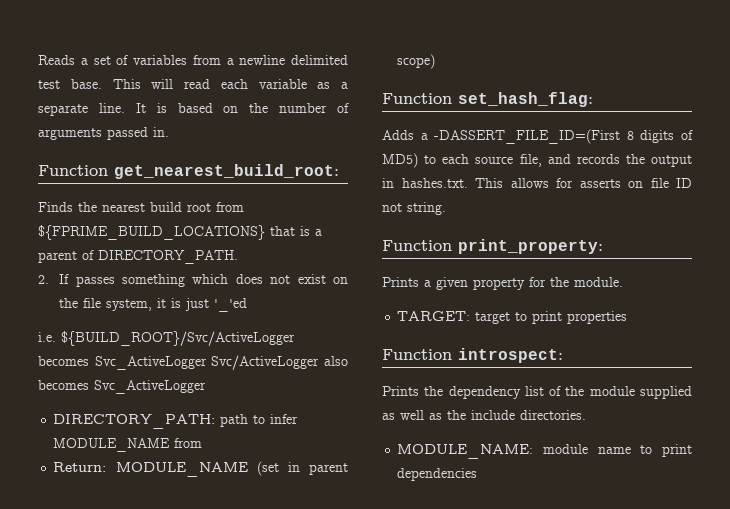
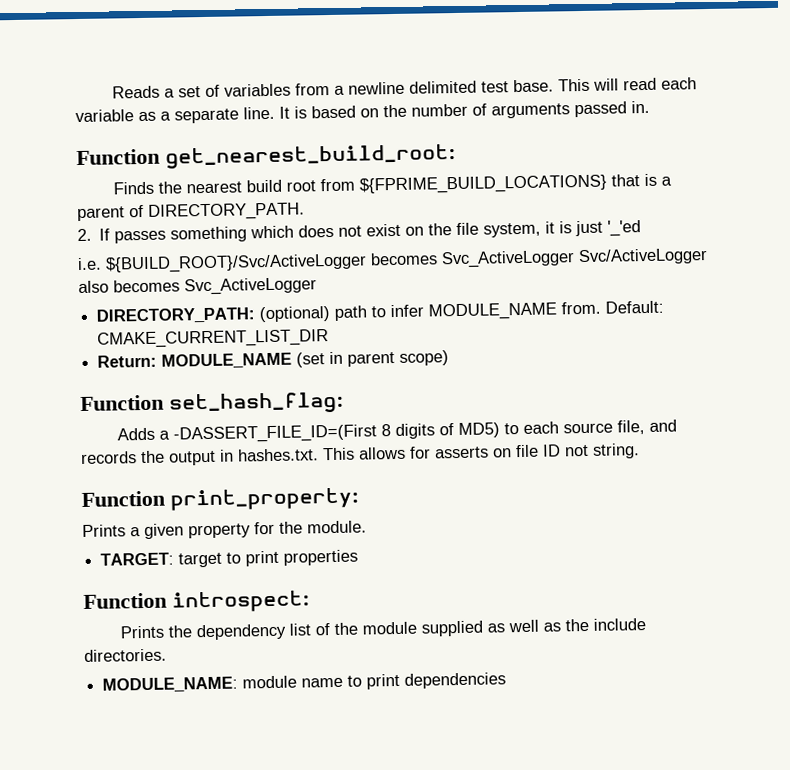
- DIRECTORY_PATH: path to infer MODULE_NAME from
+ DIRECTORY_PATH: (optional) path to infer MODULE_NAME from. Default: CMAKE_CURRENT_LIST_DIR

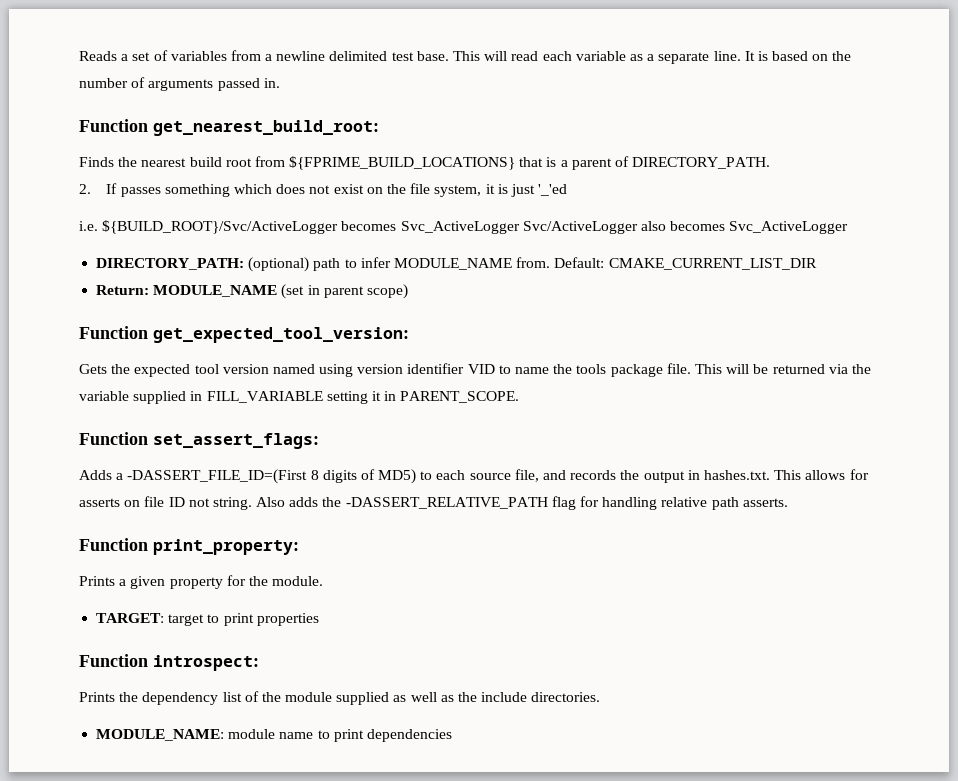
- Function set_hash_flag:
+ Function get_expected_tool_version:
+ Gets the expected tool version named using version identifier VID to name the tools package file. This will be returned via the variable supplied in FILL_VARIABLE setting it in PARENT_SCOPE.
+ Function set_assert_flags:
+ Also adds the -DASSERT_RELATIVE_PATH flag for handling relative path asserts.

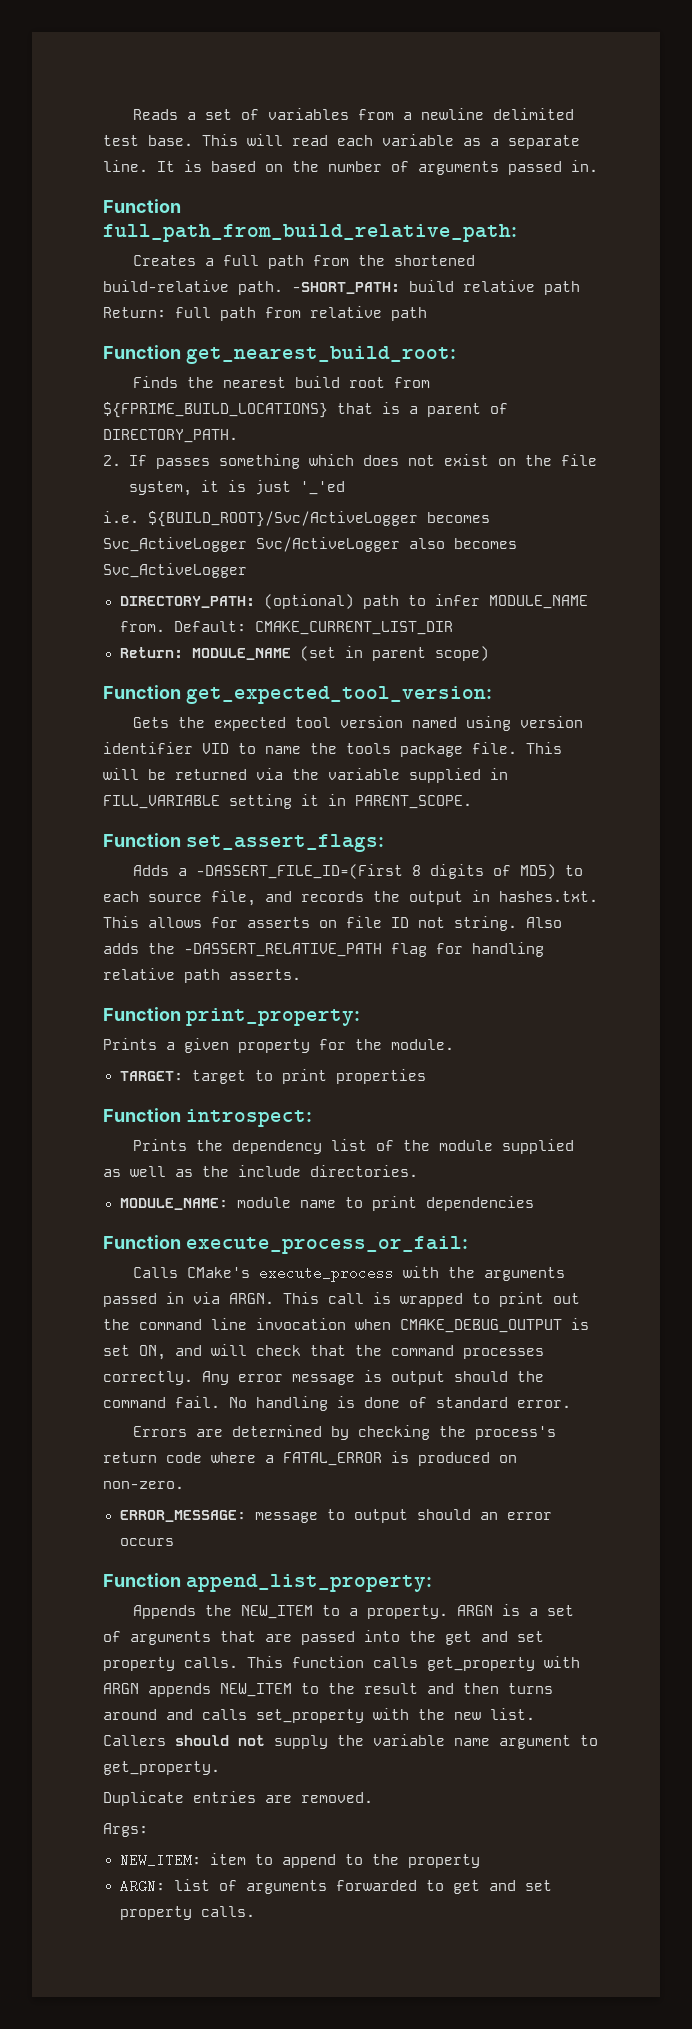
+ Function full_path_from_build_relative_path:
+ Creates a full path from the shortened build-relative path. -SHORT_PATH: build relative path Return: full path from relative path
+ Function execute_process_or_fail:
+ Calls CMake's execute_process with the arguments passed in via ARGN. This call is wrapped to print out the command line invocation when CMAKE_DEBUG_OUTPUT is set ON, and will check that the command processes correctly. Any error message is output should the command fail. No handling is done of standard error.
+ Errors are determined by checking the process's return code where a FATAL_ERROR is produced on non-zero.
+ ERROR_MESSAGE: message to output should an error occurs
+ Function append_list_property:
+ Appends the NEW_ITEM to a property. ARGN is a set of arguments that are passed into the get and set property calls. This function calls get_property with ARGN appends NEW_ITEM to the result and then turns around and calls set_property with the new list. Callers should not supply the variable name argument to get_property.
+ Duplicate entries are removed.
+ Args:
+ NEW_ITEM: item to append to the property
+ ARGN: list of arguments forwarded to get and set property calls.

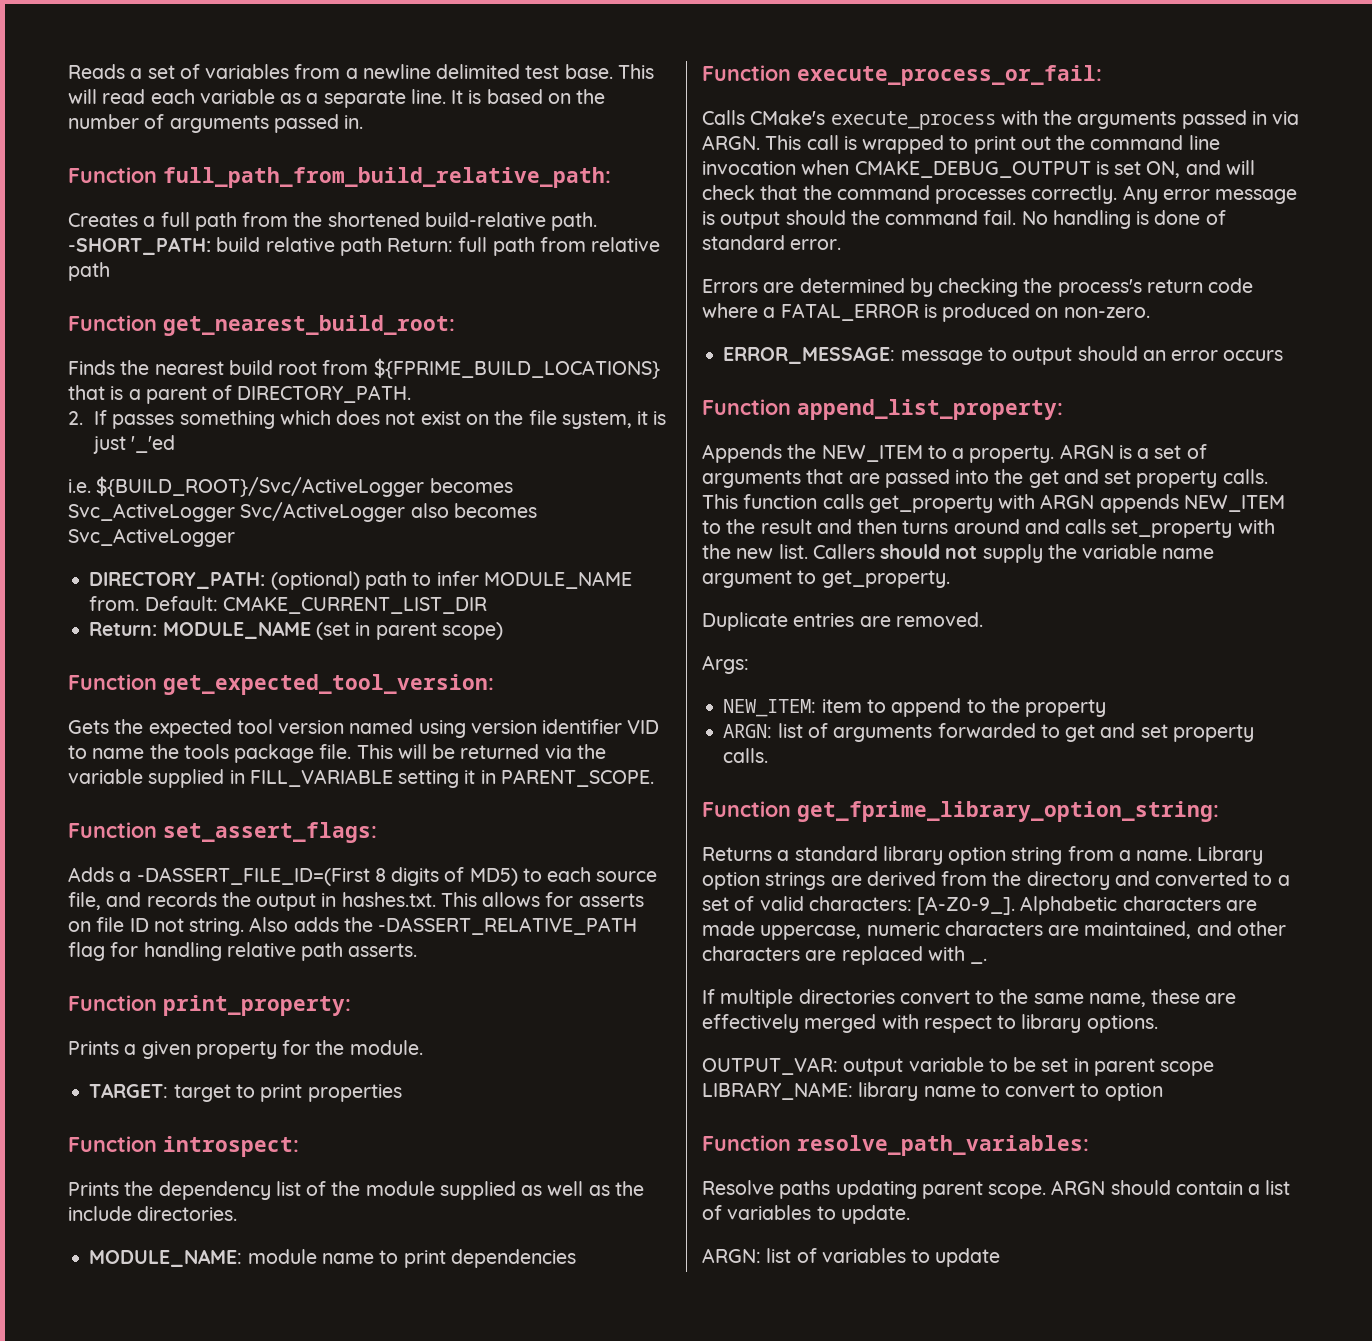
+ Function get_fprime_library_option_string:
+ Returns a standard library option string from a name. Library option strings are derived from the directory and converted to a set of valid characters: [A-Z0-9_]. Alphabetic characters are made uppercase, numeric characters are maintained, and other characters are replaced with _.
+ If multiple directories convert to the same name, these are effectively merged with respect to library options.
+ OUTPUT_VAR: output variable to be set in parent scope LIBRARY_NAME: library name to convert to option
+ Function resolve_path_variables:
+ Resolve paths updating parent scope. ARGN should contain a list of variables to update.
+ ARGN: list of variables to update

